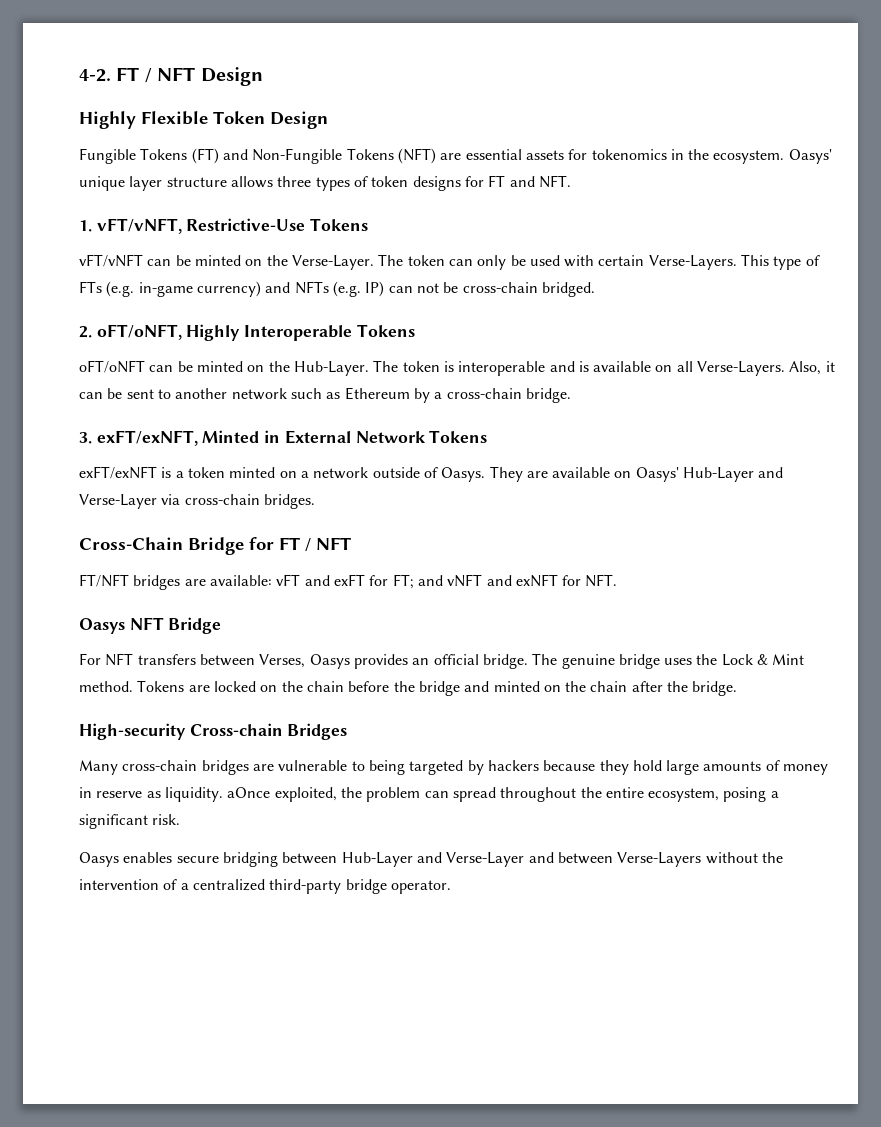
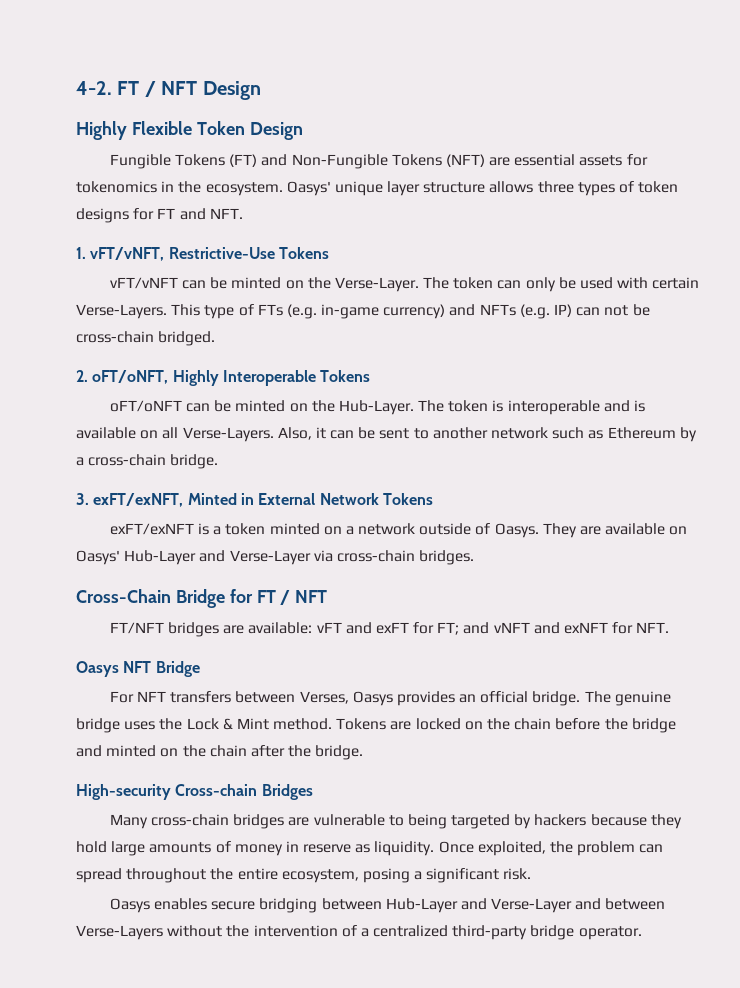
- Many cross-chain bridges are vulnerable to being targeted by hackers because they hold large amounts of money in reserve as liquidity. aOnce exploited, the problem can spread throughout the entire ecosystem, posing a significant risk.
+ Many cross-chain bridges are vulnerable to being targeted by hackers because they hold large amounts of money in reserve as liquidity. Once exploited, the problem can spread throughout the entire ecosystem, posing a significant risk.

